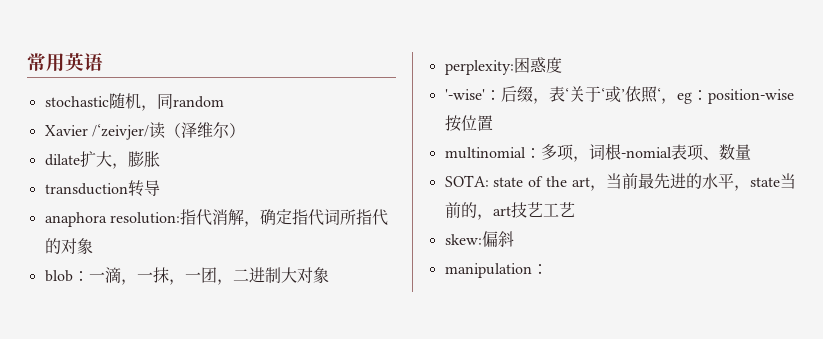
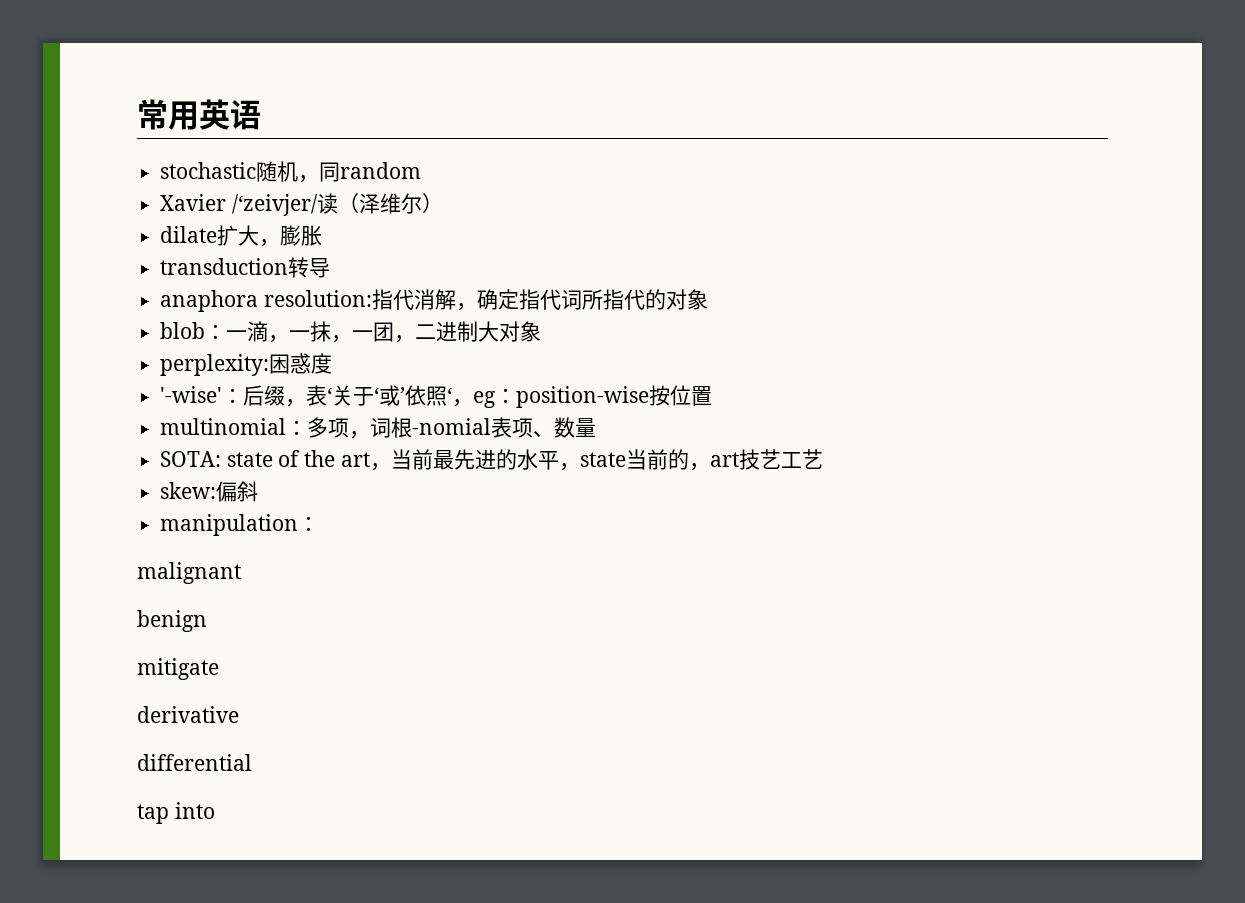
+ malignant
+ benign
+ mitigate
+ derivative
+ differential
+ tap into

